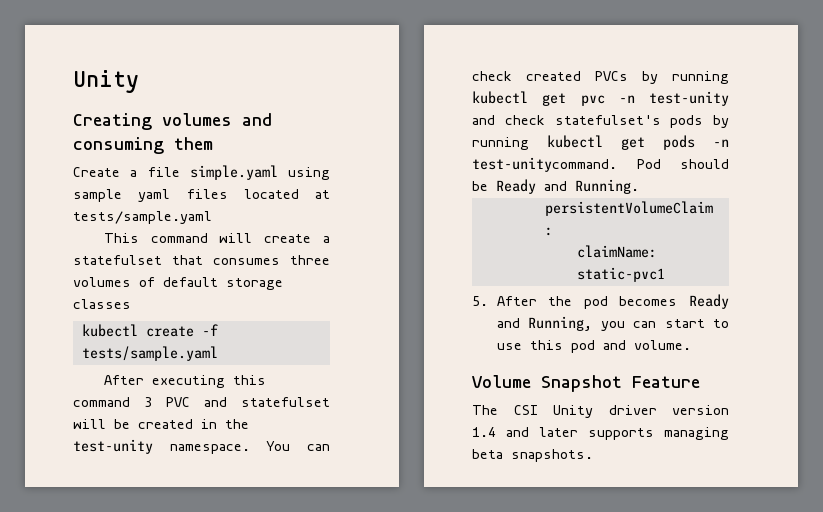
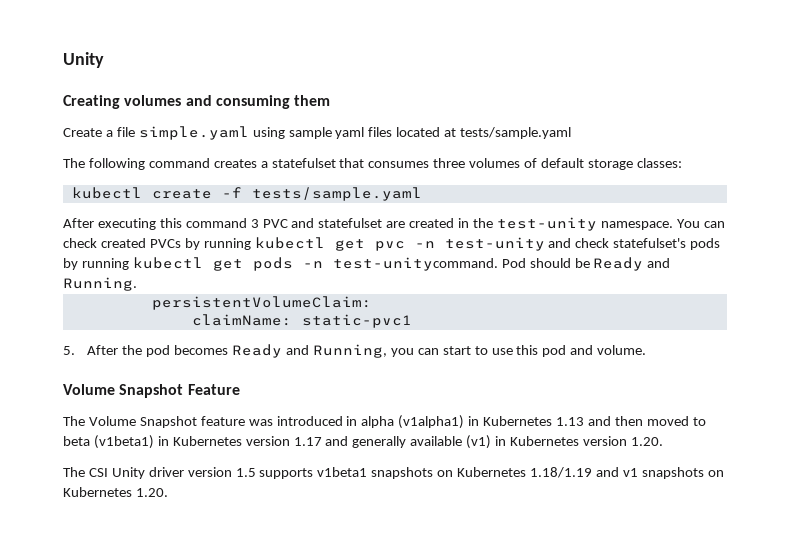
- This command will create a statefulset that consumes three volumes of default storage classes
+ The following command creates a statefulset that consumes three volumes of default storage classes:
- After executing this command 3 PVC and statefulset will be created in the test-unity namespace.
+ After executing this command 3 PVC and statefulset are created in the test-unity namespace.
+ The Volume Snapshot feature was introduced in alpha (v1alpha1) in Kubernetes 1.13 and then moved to beta (v1beta1) in Kubernetes version 1.17 and generally available (v1) in Kubernetes version 1.20.
- The CSI Unity driver version 1.4 and later supports managing beta snapshots.
+ The CSI Unity driver version 1.5 supports v1beta1 snapshots on Kubernetes 1.18/1.19 and v1 snapshots on Kubernetes 1.20.

